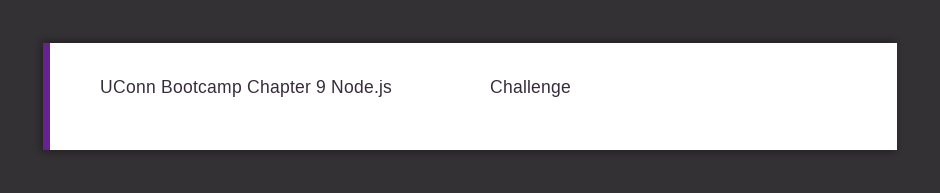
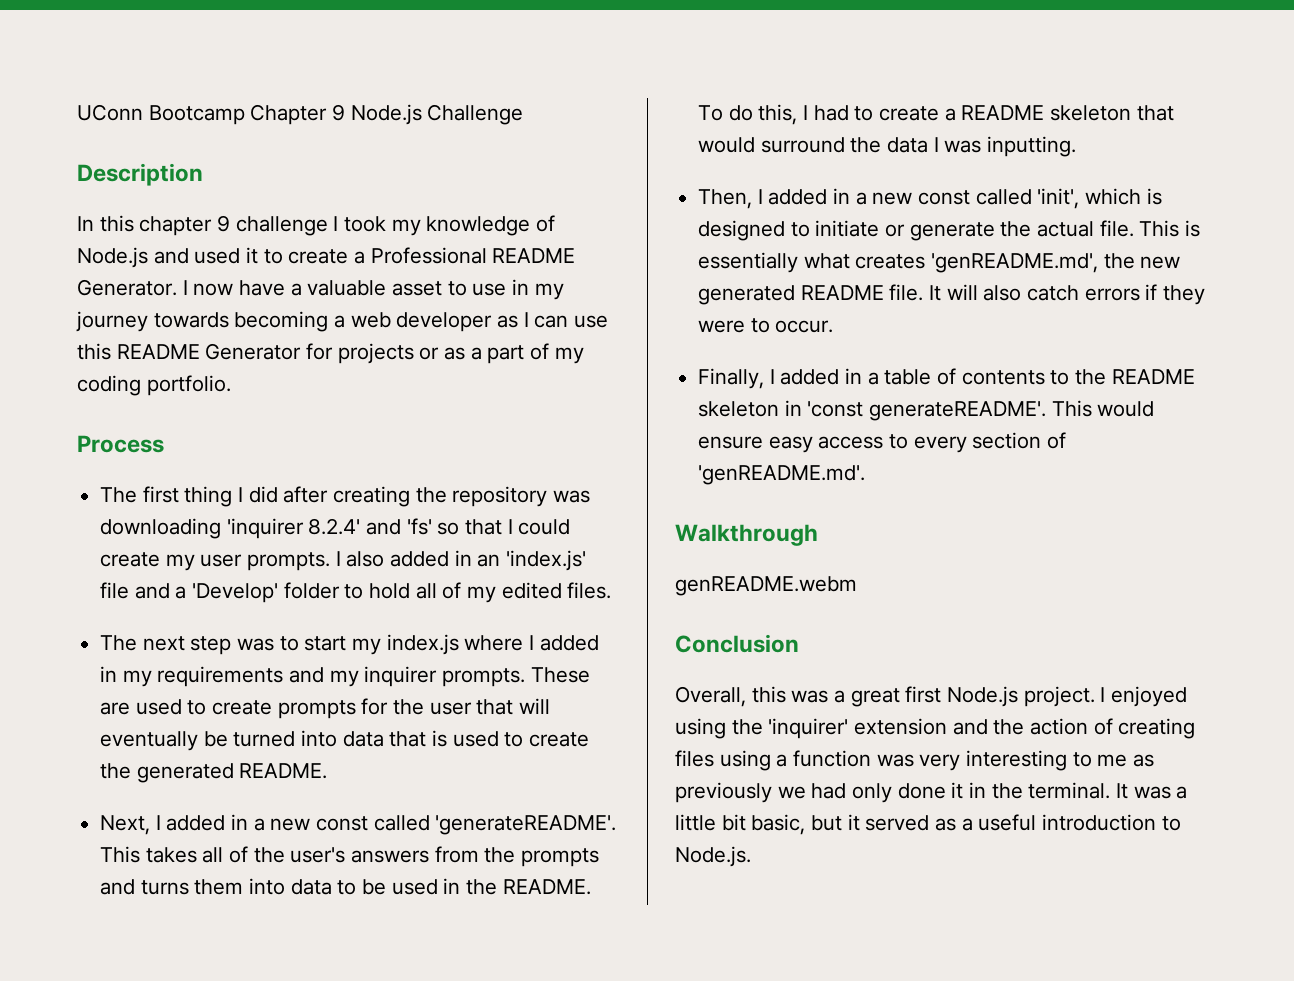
+ Description
+ In this chapter 9 challenge I took my knowledge of Node.js and used it to create a Professional README Generator. I now have a valuable asset to use in my journey towards becoming a web developer as I can use this README Generator for projects or as a part of my coding portfolio.
+ Process
+ The first thing I did after creating the repository was downloading 'inquirer 8.2.4' and 'fs' so that I could create my user prompts. I also added in an 'index.js' file and a 'Develop' folder to hold all of my edited files.
+ The next step was to start my index.js where I added in my requirements and my inquirer prompts. These are used to create prompts for the user that will eventually be turned into data that is used to create the generated README.
+ Next, I added in a new const called 'generateREADME'. This takes all of the user's answers from the prompts and turns them into data to be used in the README. To do this, I had to create a README skeleton that would surround the data I was inputting.
+ Then, I added in a new const called 'init', which is designed to initiate or generate the actual file. This is essentially what creates 'genREADME.md', the new generated README file. It will also catch errors if they were to occur.
+ Finally, I added in a table of contents to the README skeleton in 'const generateREADME'. This would ensure easy access to every section of 'genREADME.md'.
+ Walkthrough
+ genREADME.webm
+ Conclusion
+ Overall, this was a great first Node.js project. I enjoyed using the 'inquirer' extension and the action of creating files using a function was very interesting to me as previously we had only done it in the terminal. It was a little bit basic, but it served as a useful introduction to Node.js.

